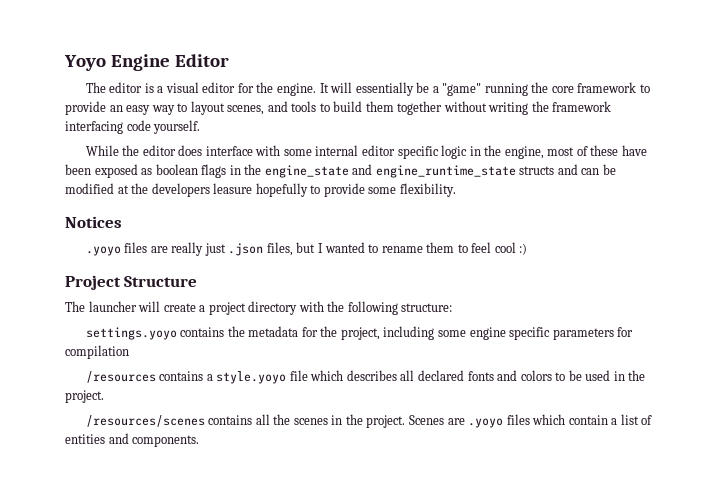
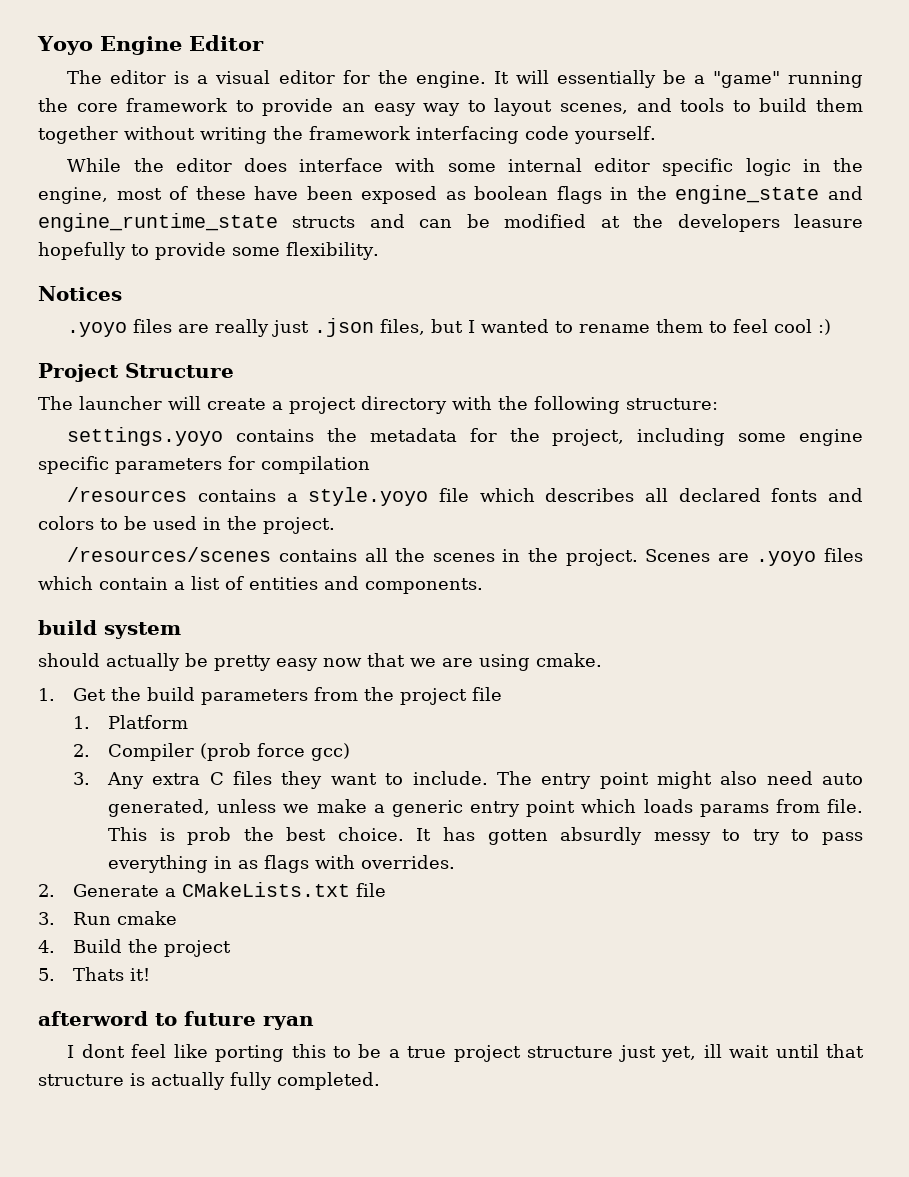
+ build system
+ should actually be pretty easy now that we are using cmake.
+ 1. Get the build parameters from the project file
+ 1. Platform
+ 2. Compiler (prob force gcc)
+ 3. Any extra C files they want to include. The entry point might also need auto generated, unless we make a generic entry point which loads params from file. This is prob the best choice. It has gotten absurdly messy to try to pass everything in as flags with overrides.
+ 2. Generate a CMakeLists.txt file
+ 3. Run cmake
+ 4. Build the project
+ 5. Thats it!
+ afterword to future ryan
+ I dont feel like porting this to be a true project structure just yet, ill wait until that structure is actually fully completed.

